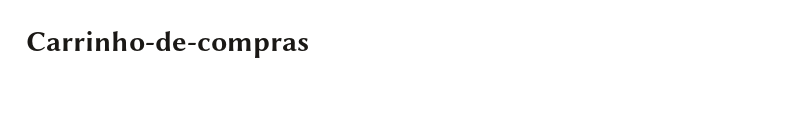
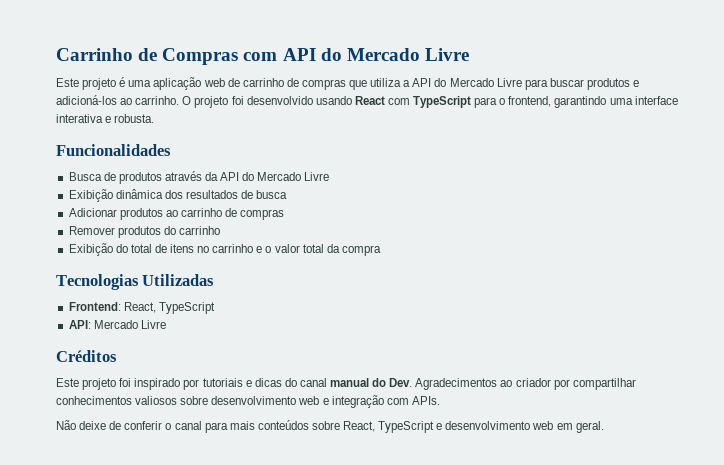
- Carrinho-de-compras
+ Carrinho de Compras com API do Mercado Livre
+ Este projeto é uma aplicação web de carrinho de compras que utiliza a API do Mercado Livre para buscar produtos e adicioná-los ao carrinho. O projeto foi desenvolvido usando React com TypeScript para o frontend, garantindo uma interface interativa e robusta.
+ Funcionalidades
+ Busca de produtos através da API do Mercado Livre
+ Exibição dinâmica dos resultados de busca
+ Adicionar produtos ao carrinho de compras
+ Remover produtos do carrinho
+ Exibição do total de itens no carrinho e o valor total da compra
+ Tecnologias Utilizadas
+ Frontend: React, TypeScript
+ API: Mercado Livre
+ Créditos
+ Este projeto foi inspirado por tutoriais e dicas do canal manual do Dev. Agradecimentos ao criador por compartilhar conhecimentos valiosos sobre desenvolvimento web e integração com APIs.
+ Não deixe de conferir o canal para mais conteúdos sobre React, TypeScript e desenvolvimento web em geral.

